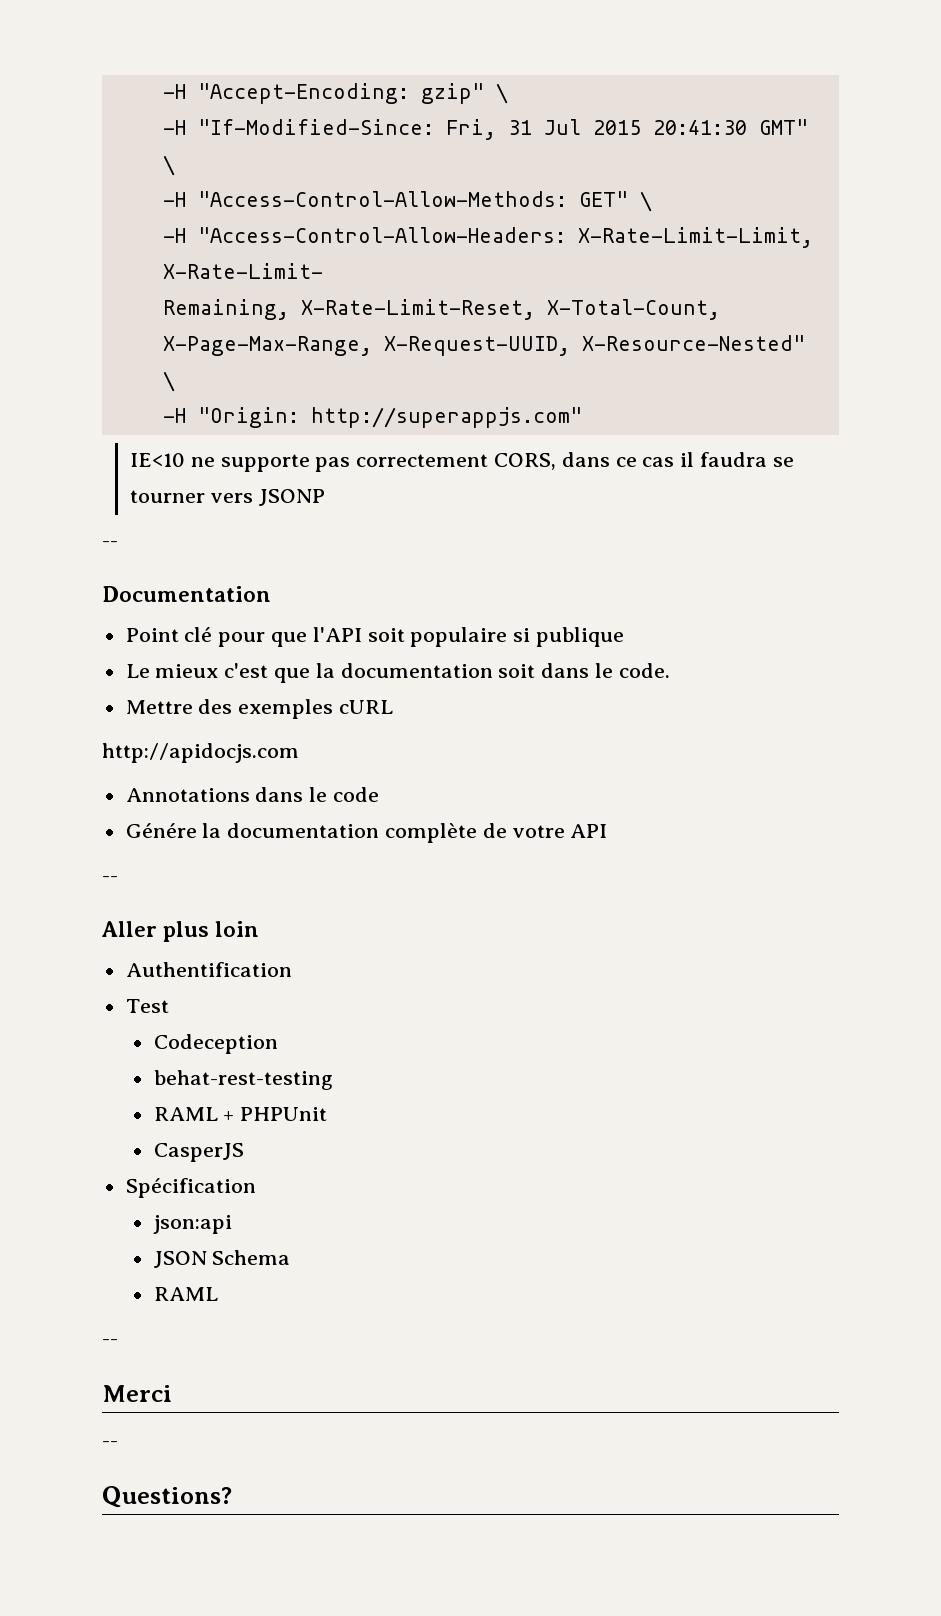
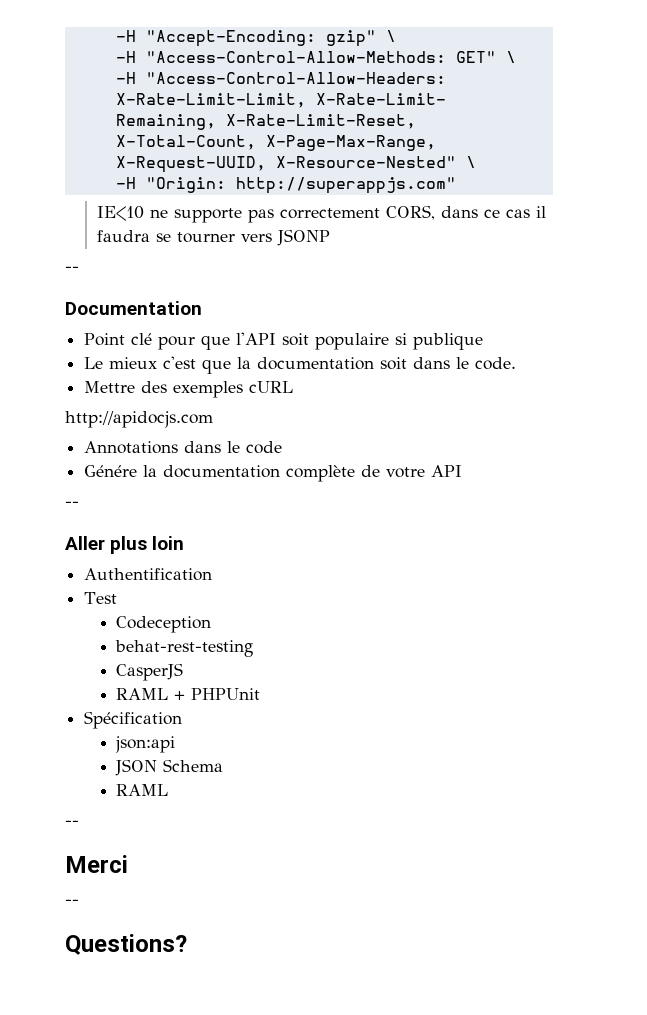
- -H "If-Modified-Since: Fri, 31 Jul 2015 20:41:30 GMT" \
+ CasperJS
- CasperJS

